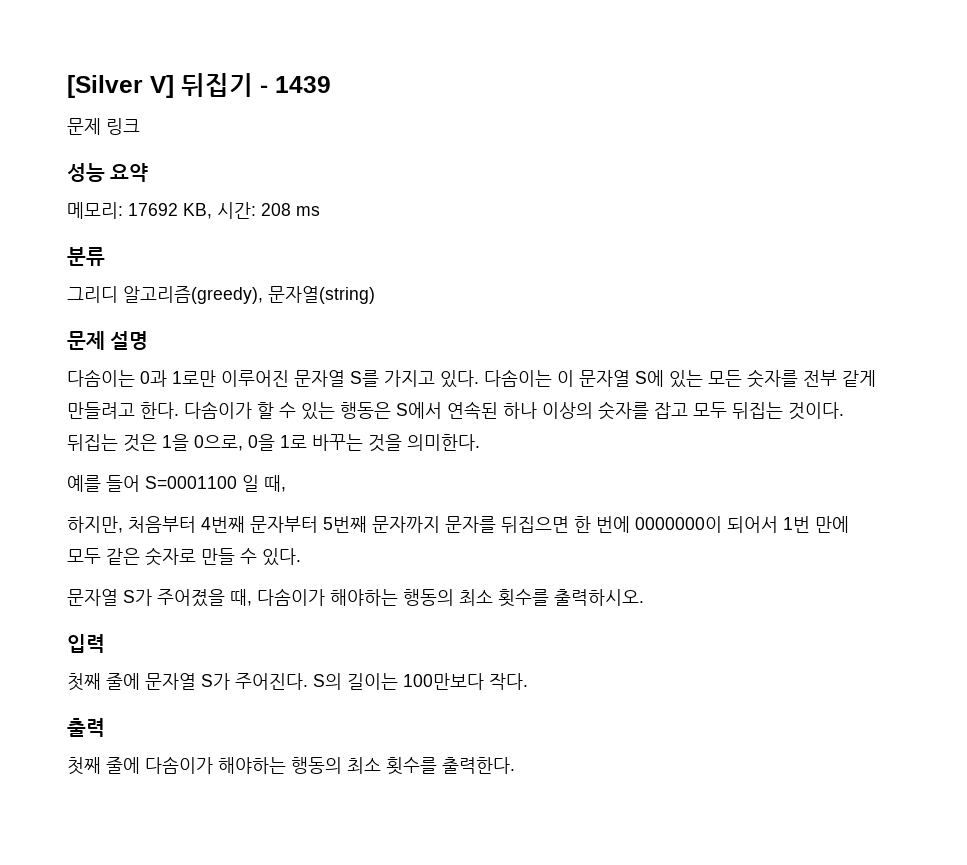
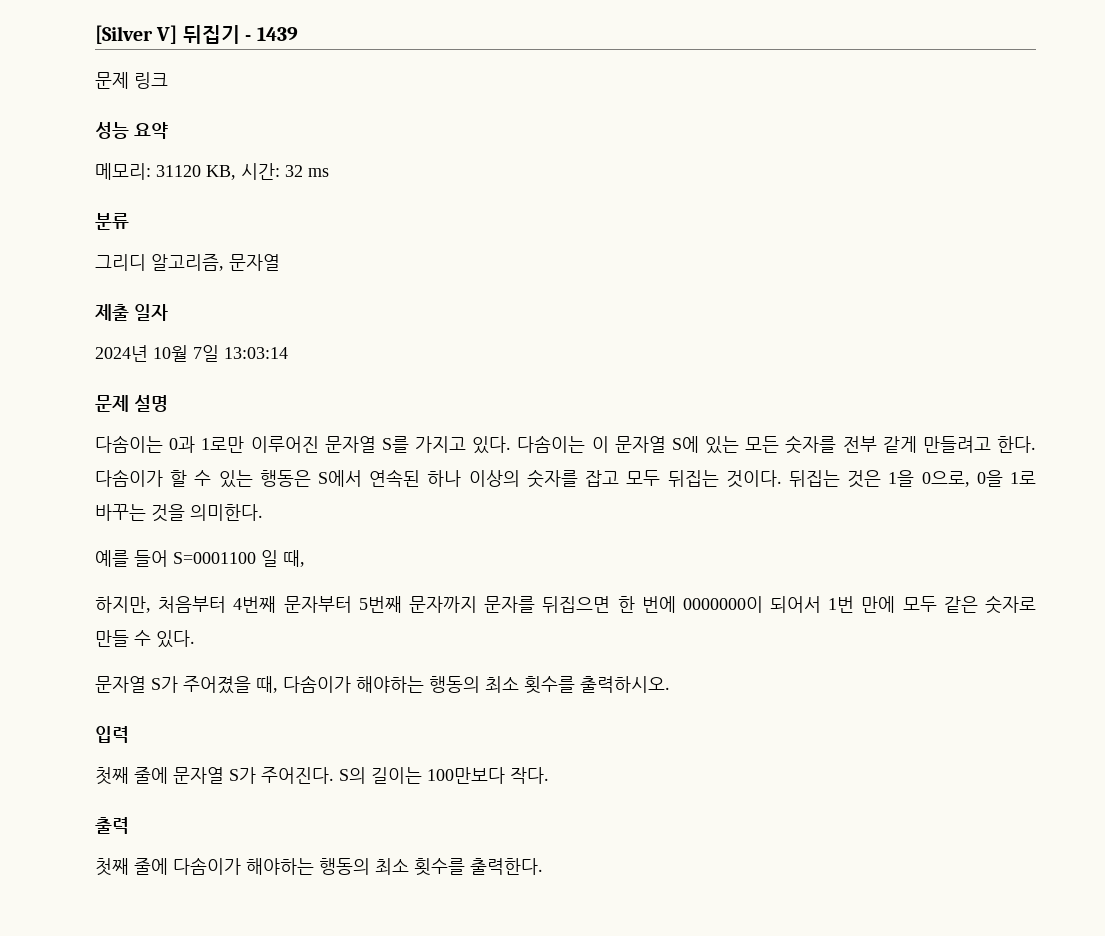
- 메모리: 17692 KB, 시간: 208 ms
+ 메모리: 31120 KB, 시간: 32 ms
- 그리디 알고리즘(greedy), 문자열(string)
+ 그리디 알고리즘, 문자열
+ 제출 일자
+ 2024년 10월 7일 13:03:14

